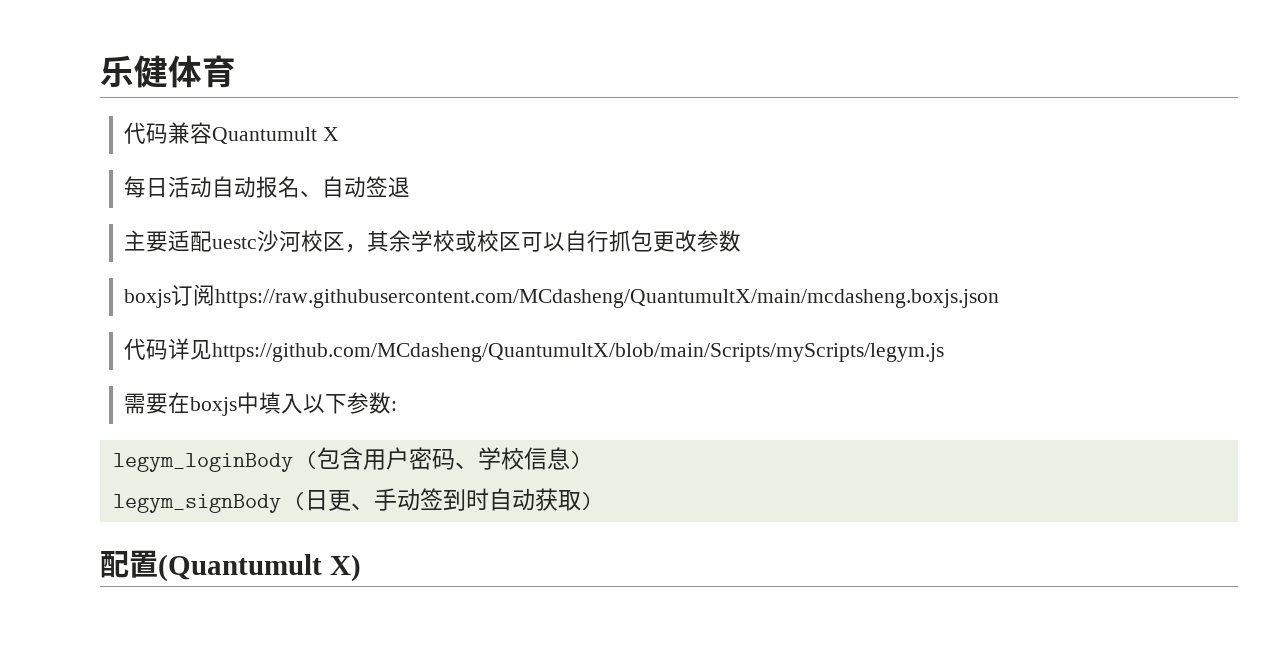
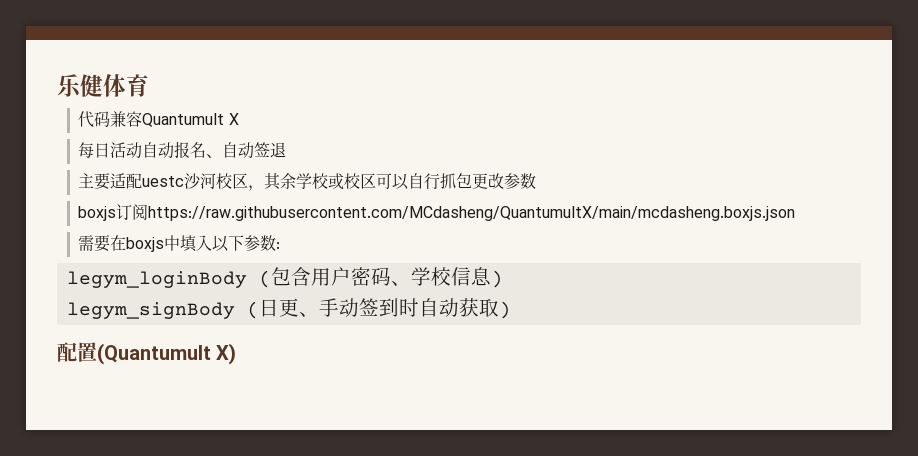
- 代码详见https://github.com/MCdasheng/QuantumultX/blob/main/Scripts/myScripts/legym.js

